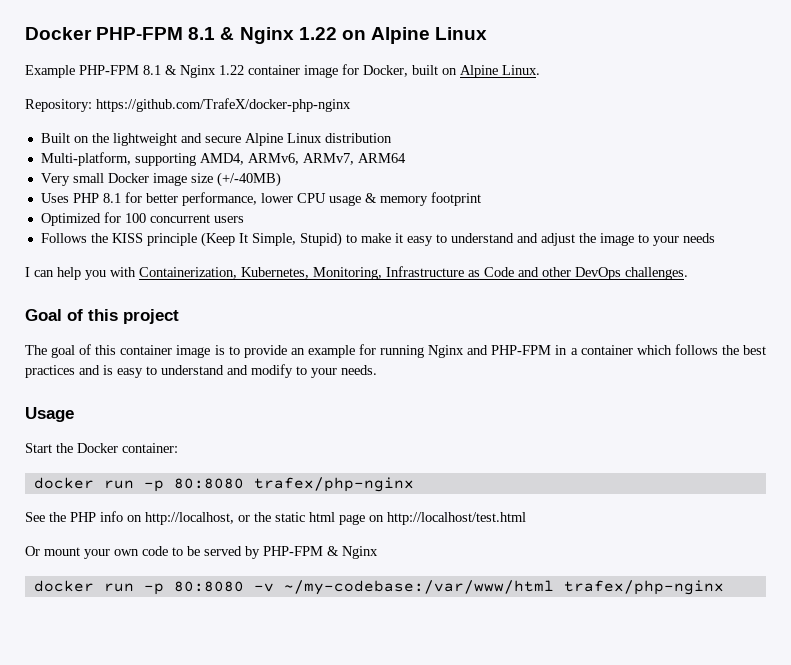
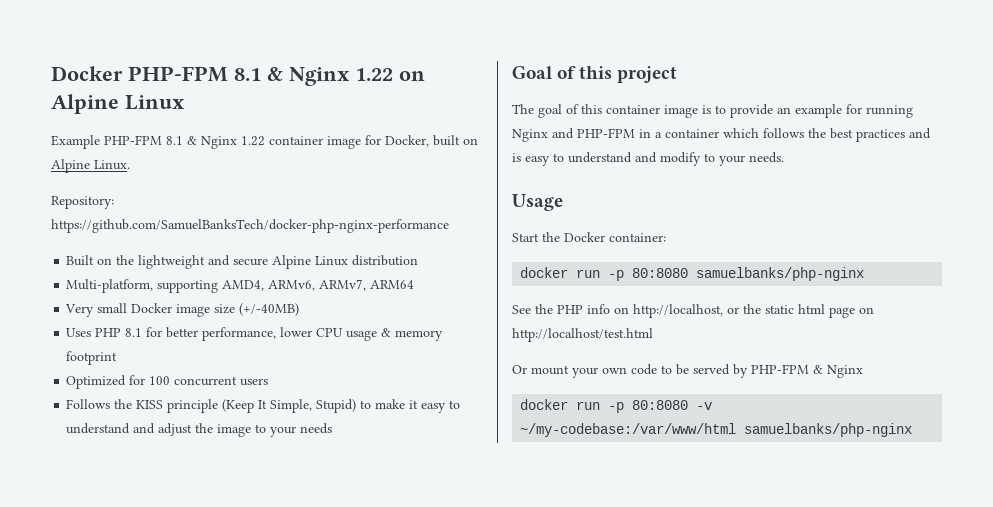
- Repository: https://github.com/TrafeX/docker-php-nginx
+ Repository: https://github.com/SamuelBanksTech/docker-php-nginx-performance
- I can help you with Containerization, Kubernetes, Monitoring, Infrastructure as Code and other DevOps challenges.
- docker run -p 80:8080 trafex/php-nginx
+ docker run -p 80:8080 samuelbanks/php-nginx
- docker run -p 80:8080 -v ~/my-codebase:/var/www/html trafex/php-nginx
+ docker run -p 80:8080 -v ~/my-codebase:/var/www/html samuelbanks/php-nginx

